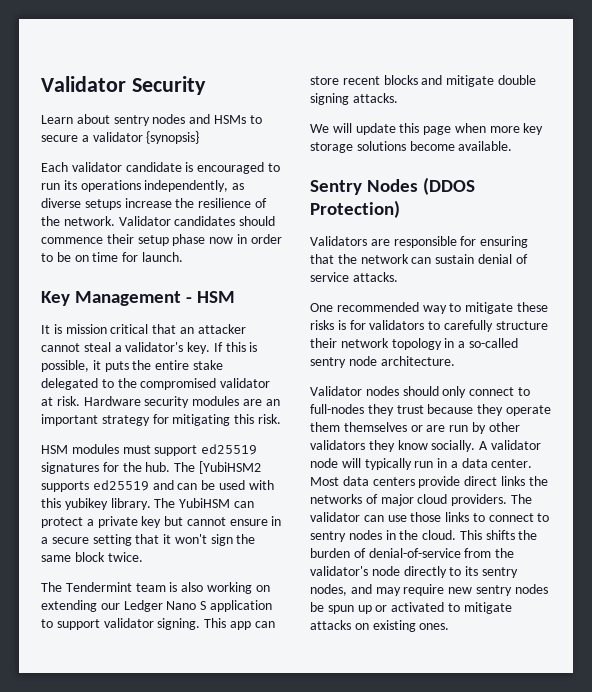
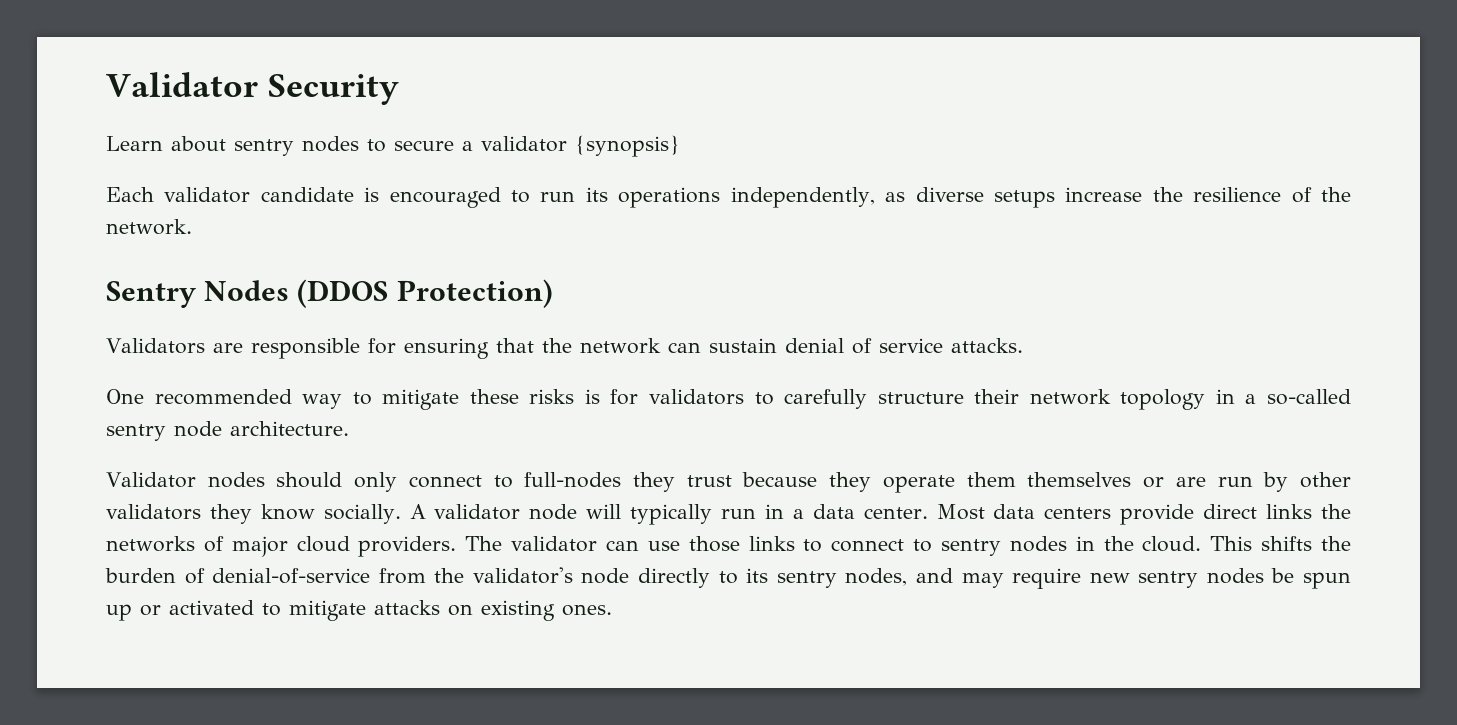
- Learn about sentry nodes and HSMs to secure a validator {synopsis}
+ Learn about sentry nodes to secure a validator {synopsis}
- Validator candidates should commence their setup phase now in order to be on time for launch.
- Key Management - HSM
- It is mission critical that an attacker cannot steal a validator's key. If this is possible, it puts the entire stake delegated to the compromised validator at risk. Hardware security modules are an important strategy for mitigating this risk.
- HSM modules must support ed25519 signatures for the hub. The [YubiHSM2 supports ed25519 and can be used with this yubikey library. The YubiHSM can protect a private key but cannot ensure in a secure setting that it won't sign the same block twice.
- The Tendermint team is also working on extending our Ledger Nano S application to support validator signing. This app can store recent blocks and mitigate double signing attacks.
- We will update this page when more key storage solutions become available.

